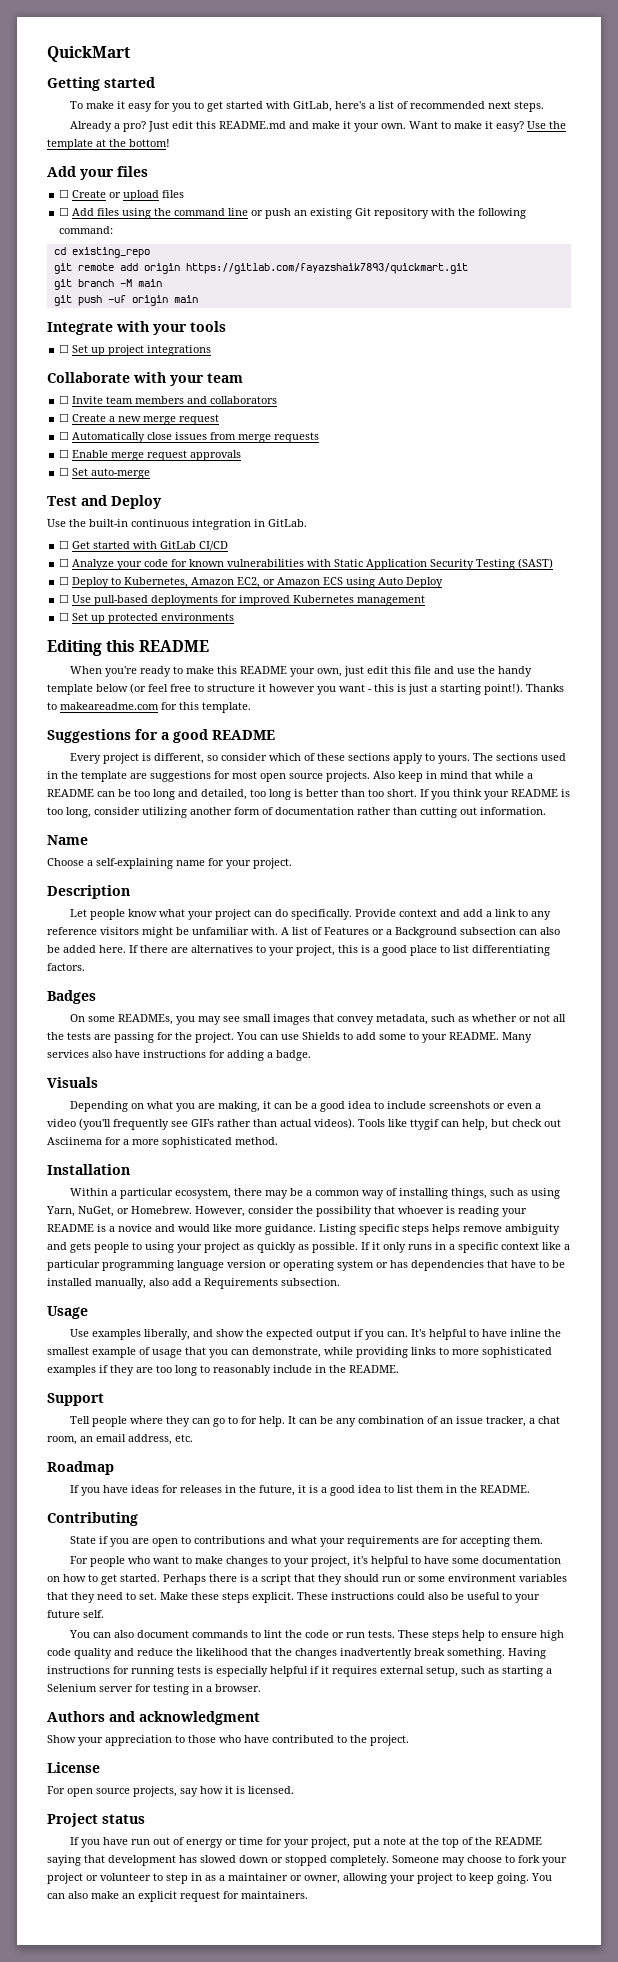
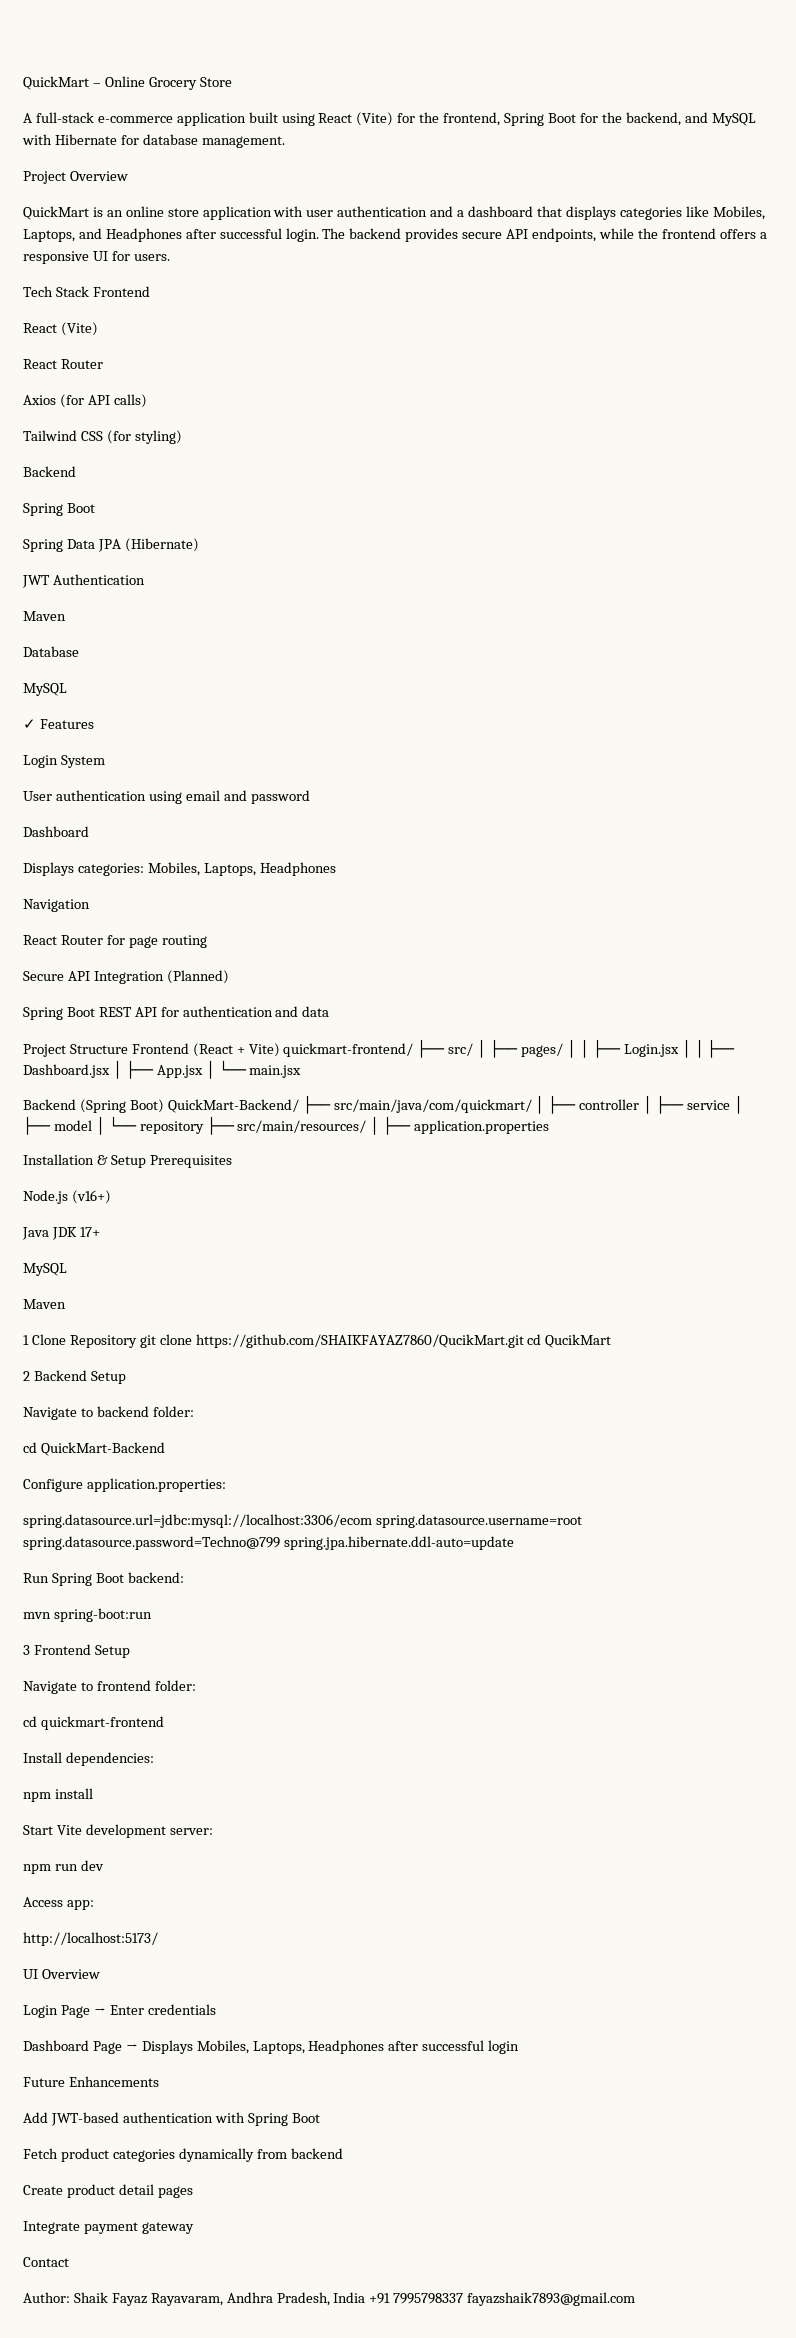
- QuickMart
- Getting started
- To make it easy for you to get started with GitLab, here's a list of recommended next steps.
- Already a pro? Just edit this README.md and make it your own. Want to make it easy? Use the template at the bottom!
- Add your files
- ☐ Create or upload files
- ☐ Add files using the command line or push an existing Git repository with the following command:
- cd existing_repo
- git remote add origin https://gitlab.com/fayazshaik7893/quickmart.git
- git branch -M main
- git push -uf origin main
- Integrate with your tools
- ☐ Set up project integrations
- Collaborate with your team
- ☐ Invite team members and collaborators
- ☐ Create a new merge request
- ☐ Automatically close issues from merge requests
- ☐ Enable merge request approvals
- ☐ Set auto-merge
- Test and Deploy
- Use the built-in continuous integration in GitLab.
- ☐ Get started with GitLab CI/CD
- ☐ Analyze your code for known vulnerabilities with Static Application Security Testing (SAST)
- ☐ Deploy to Kubernetes, Amazon EC2, or Amazon ECS using Auto Deploy
- ☐ Use pull-based deployments for improved Kubernetes management
- ☐ Set up protected environments
- Editing this README
- When you're ready to make this README your own, just edit this file and use the handy template below (or feel free to structure it however you want - this is just a starting point!). Thanks to makeareadme.com for this template.
- Suggestions for a good README
- Every project is different, so consider which of these sections apply to yours. The sections used in the template are suggestions for most open source projects. Also keep in mind that while a README can be too long and detailed, too long is better than too short. If you think your README is too long, consider utilizing another form of documentation rather than cutting out information.
- Name
- Choose a self-explaining name for your project.
- Description
- Let people know what your project can do specifically. Provide context and add a link to any reference visitors might be unfamiliar with. A list of Features or a Background subsection can also be added here. If there are alternatives to your project, this is a good place to list differentiating factors.
- Badges
- On some READMEs, you may see small images that convey metadata, such as whether or not all the tests are passing for the project. You can use Shields to add some to your README. Many services also have instructions for adding a badge.
- Visuals
- Depending on what you are making, it can be a good idea to include screenshots or even a video (you'll frequently see GIFs rather than actual videos). Tools like ttygif can help, but check out Asciinema for a more sophisticated method.
- Installation
- Within a particular ecosystem, there may be a common way of installing things, such as using Yarn, NuGet, or Homebrew. However, consider the possibility that whoever is reading your README is a novice and would like more guidance. Listing specific steps helps remove ambiguity and gets people to using your project as quickly as possible. If it only runs in a specific context like a particular programming language version or operating system or has dependencies that have to be installed manually, also add a Requirements subsection.
- Usage
- Use examples liberally, and show the expected output if you can. It's helpful to have inline the smallest example of usage that you can demonstrate, while providing links to more sophisticated examples if they are too long to reasonably include in the README.
- Support
- Tell people where they can go to for help. It can be any combination of an issue tracker, a chat room, an email address, etc.
- Roadmap
- If you have ideas for releases in the future, it is a good idea to list them in the README.
- Contributing
- State if you are open to contributions and what your requirements are for accepting them.
- For people who want to make changes to your project, it's helpful to have some documentation on how to get started. Perhaps there is a script that they should run or some environment variables that they need to set. Make these steps explicit. These instructions could also be useful to your future self.
- You can also document commands to lint the code or run tests. These steps help to ensure high code quality and reduce the likelihood that the changes inadvertently break something. Having instructions for running tests is especially helpful if it requires external setup, such as starting a Selenium server for testing in a browser.
- Authors and acknowledgment
- Show your appreciation to those who have contributed to the project.
- License
- For open source projects, say how it is licensed.
- Project status
- If you have run out of energy or time for your project, put a note at the top of the README saying that development has slowed down or stopped completely. Someone may choose to fork your project or volunteer to step in as a maintainer or owner, allowing your project to keep going. You can also make an explicit request for maintainers.
+ QuickMart – Online Grocery Store
+ A full-stack e-commerce application built using React (Vite) for the frontend, Spring Boot for the backend, and MySQL with Hibernate for database management.
+ Project Overview
+ QuickMart is an online store application with user authentication and a dashboard that displays categories like Mobiles, Laptops, and Headphones after successful login. The backend provides secure API endpoints, while the frontend offers a responsive UI for users.
+ Tech Stack Frontend
+ React (Vite)
+ React Router
+ Axios (for API calls)
+ Tailwind CSS (for styling)
+ Backend
+ Spring Boot
+ Spring Data JPA (Hibernate)
+ JWT Authentication
+ Maven
+ Database
+ MySQL
+ ✓ Features
+ Login System
+ User authentication using email and password
+ Dashboard
+ Displays categories: Mobiles, Laptops, Headphones
+ Navigation
+ React Router for page routing
+ Secure API Integration (Planned)
+ Spring Boot REST API for authentication and data
+ Project Structure Frontend (React + Vite) quickmart-frontend/ ├── src/ │ ├── pages/ │ │ ├── Login.jsx │ │ ├── Dashboard.jsx │ ├── App.jsx │ └── main.jsx
+ Backend (Spring Boot) QuickMart-Backend/ ├── src/main/java/com/quickmart/ │ ├── controller │ ├── service │ ├── model │ └── repository ├── src/main/resources/ │ ├── application.properties
+ Installation & Setup Prerequisites
+ Node.js (v16+)
+ Java JDK 17+
+ MySQL
+ Maven
+ 1 Clone Repository git clone https://github.com/SHAIKFAYAZ7860/QucikMart.git cd QucikMart
+ 2 Backend Setup
+ Navigate to backend folder:
+ cd QuickMart-Backend
+ Configure application.properties:
+ spring.datasource.url=jdbc:mysql://localhost:3306/ecom spring.datasource.username=root spring.datasource.password=Techno@799 spring.jpa.hibernate.ddl-auto=update
+ Run Spring Boot backend:
+ mvn spring-boot:run
+ 3 Frontend Setup
+ Navigate to frontend folder:
+ cd quickmart-frontend
+ Install dependencies:
+ npm install
+ Start Vite development server:
+ npm run dev
+ Access app:
+ http://localhost:5173/
+ UI Overview
+ Login Page → Enter credentials
+ Dashboard Page → Displays Mobiles, Laptops, Headphones after successful login
+ Future Enhancements
+ Add JWT-based authentication with Spring Boot
+ Fetch product categories dynamically from backend
+ Create product detail pages
+ Integrate payment gateway
+ Contact
+ Author: Shaik Fayaz Rayavaram, Andhra Pradesh, India +91 7995798337 fayazshaik7893@gmail.com

